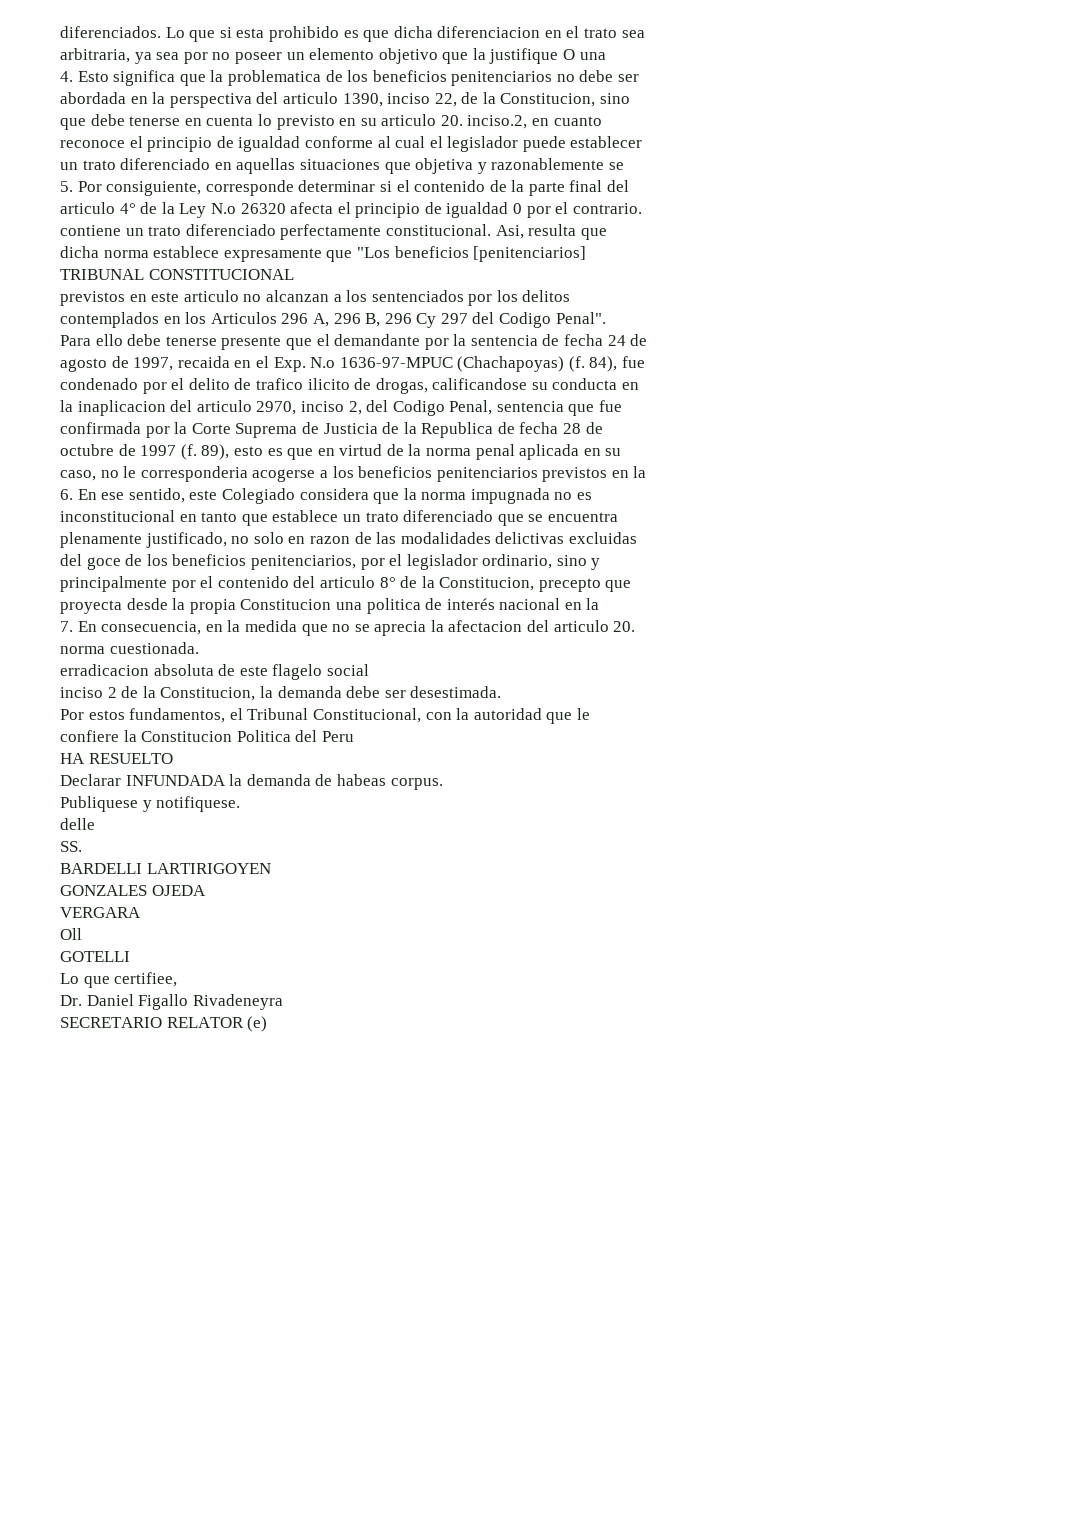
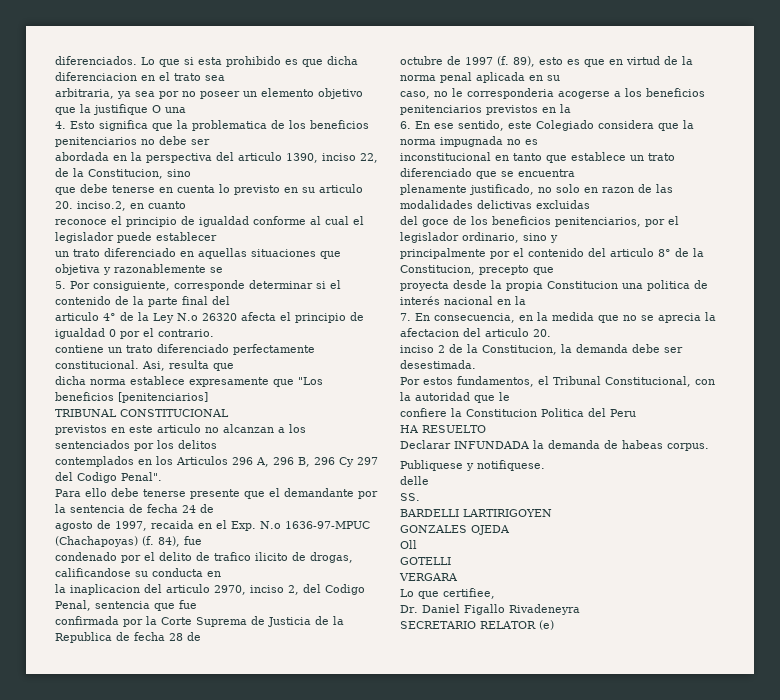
- norma cuestionada.
- erradicacion absoluta de este flagelo social
- VERGARA
+ VERGARA

